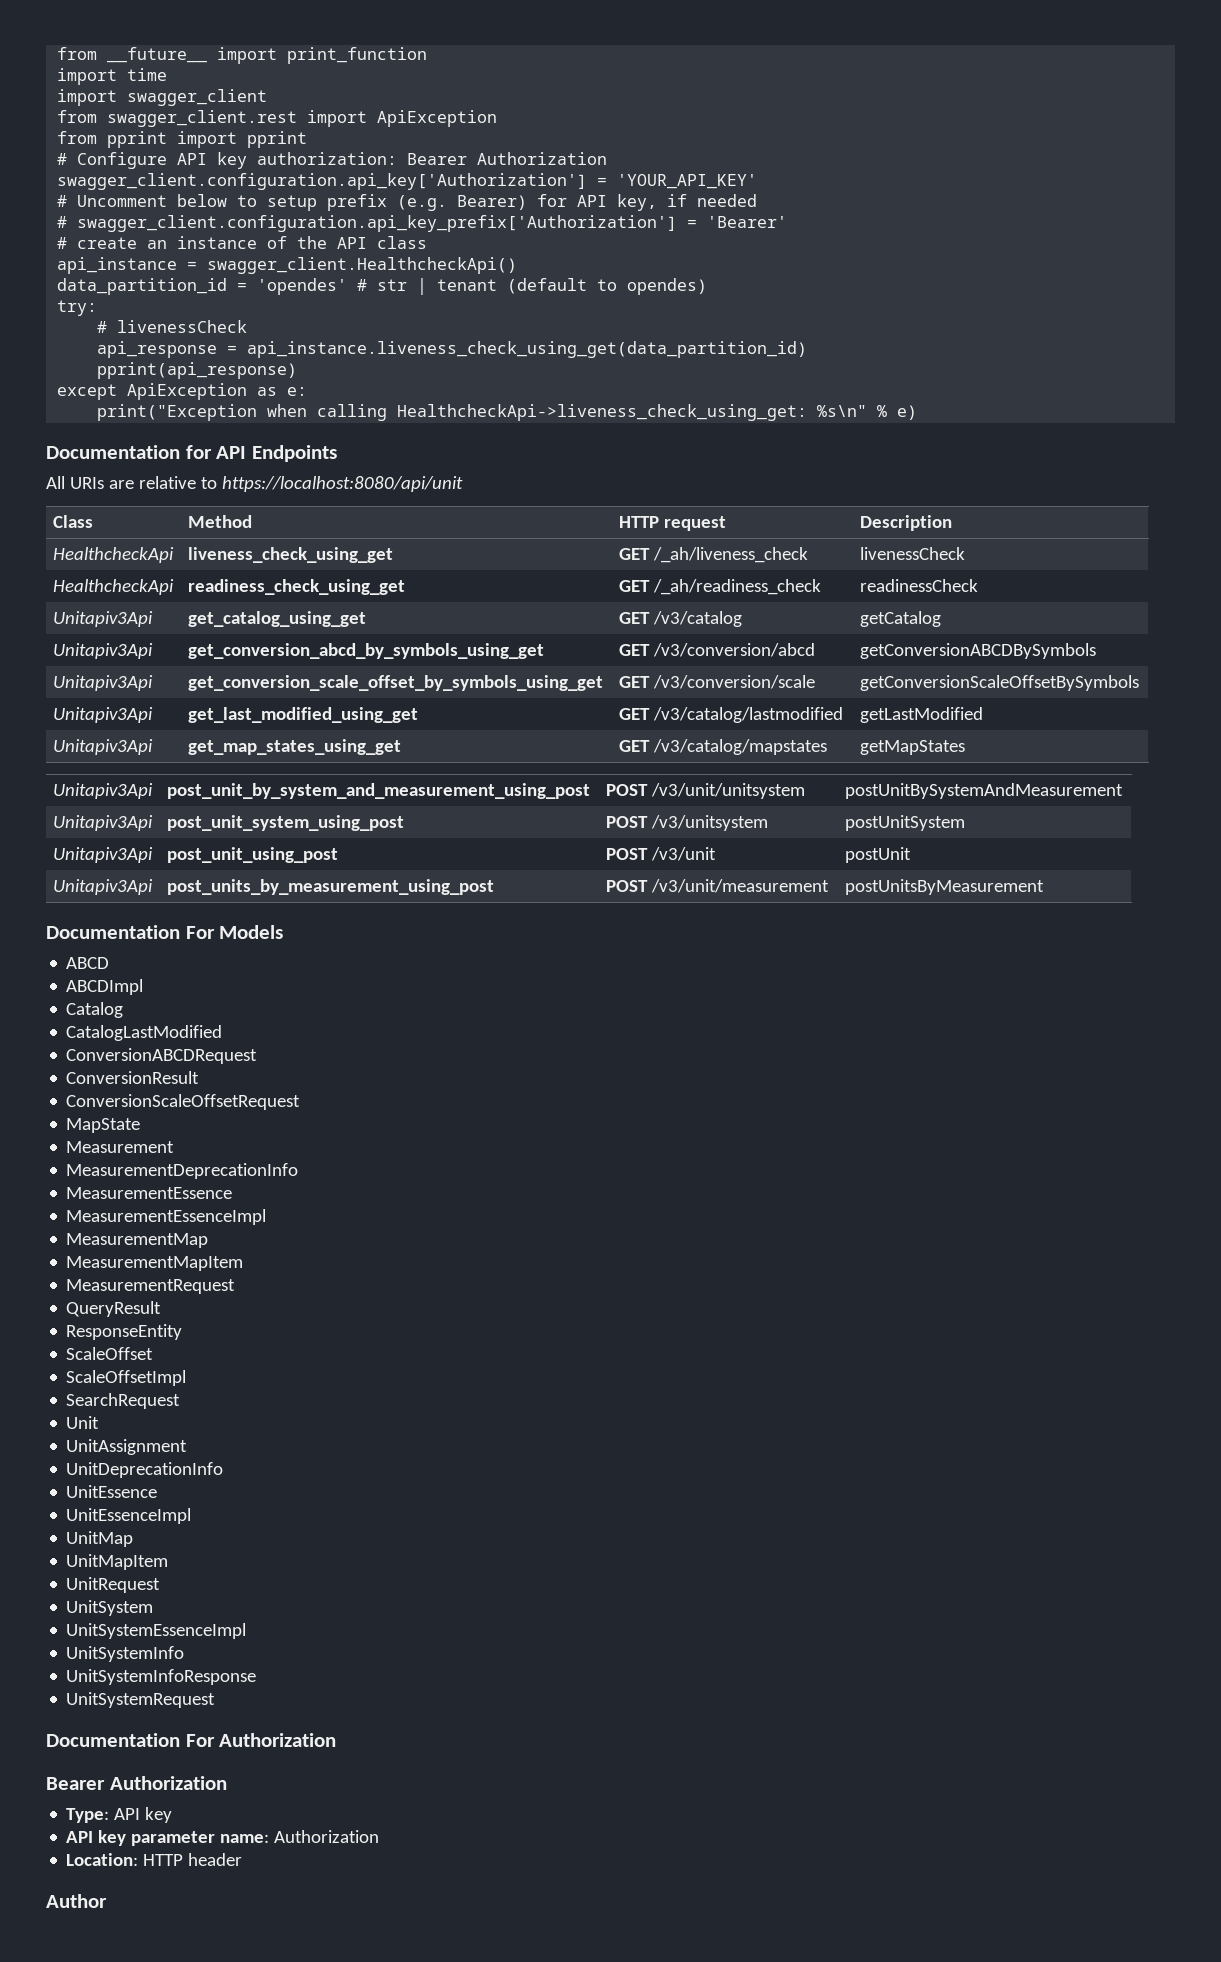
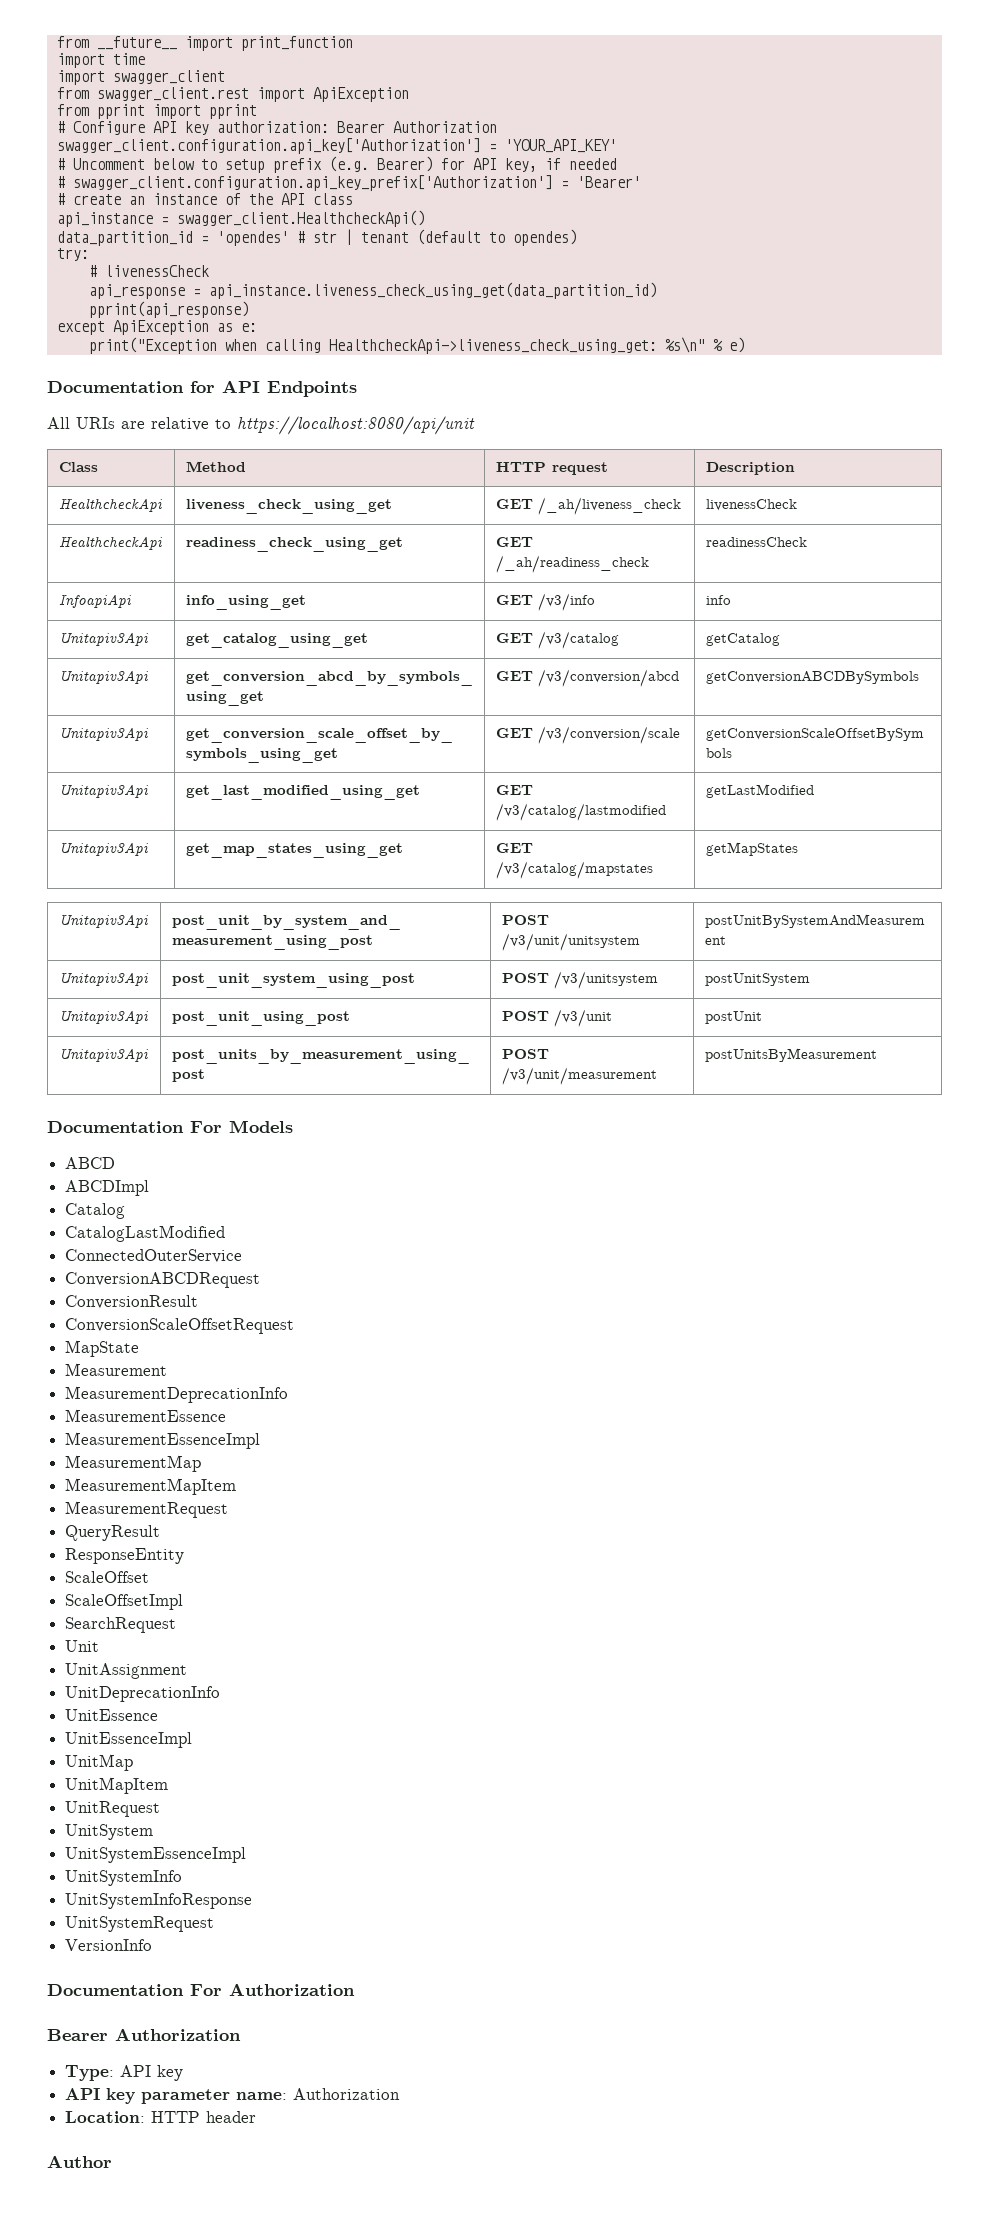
+ InfoapiApi | info_using_get | GET /v3/info | info
+ ConnectedOuterService
+ VersionInfo

